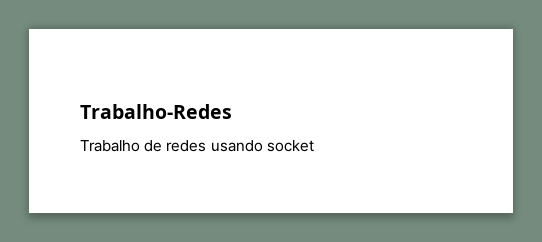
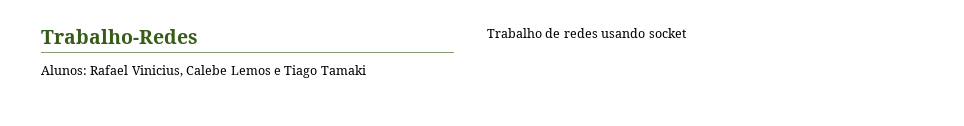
+ Alunos: Rafael Vinicius, Calebe Lemos e Tiago Tamaki

